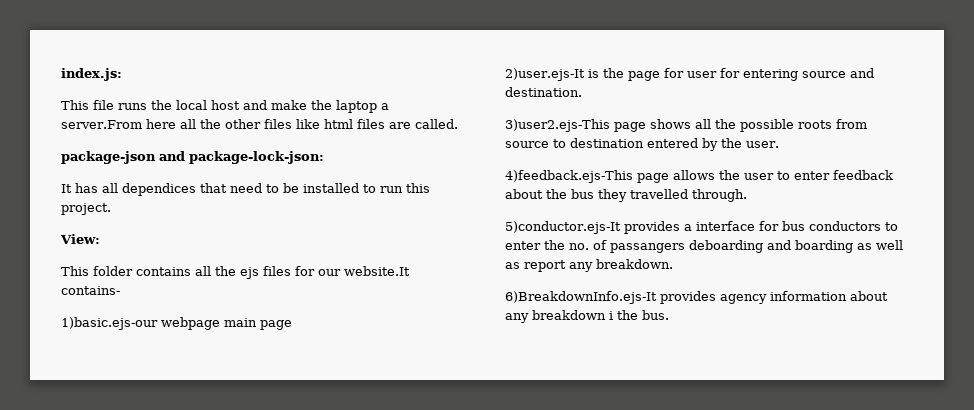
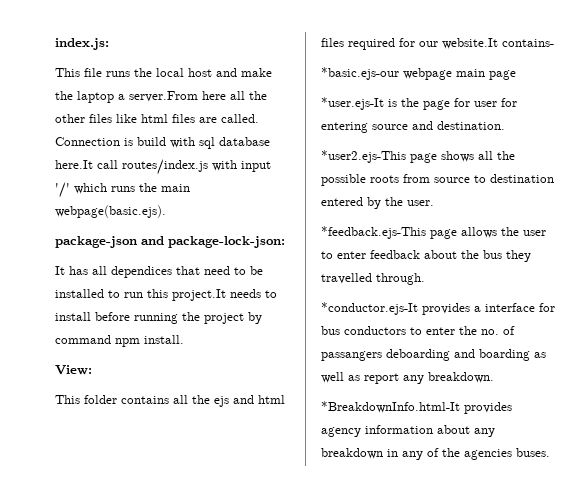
+ Connection is build with sql database here.It call routes/index.js with input '/' which runs the main webpage(basic.ejs).
- It has all dependices that need to be installed to run this project.
+ It has all dependices that need to be installed to run this project.It needs to install before running the project by command npm install.
- This folder contains all the ejs files for our website.It contains-
+ This folder contains all the ejs and html files required for our website.It contains-
- 1)basic.ejs-our webpage main page
+ *basic.ejs-our webpage main page
- 2)user.ejs-It is the page for user for entering source and destination.
+ *user.ejs-It is the page for user for entering source and destination.
- 3)user2.ejs-This page shows all the possible roots from source to destination entered by the user.
+ *user2.ejs-This page shows all the possible roots from source to destination entered by the user.
- 4)feedback.ejs-This page allows the user to enter feedback about the bus they travelled through.
+ *feedback.ejs-This page allows the user to enter feedback about the bus they travelled through.
- 5)conductor.ejs-It provides a interface for bus conductors to enter the no. of passangers deboarding and boarding as well as report any breakdown.
+ *conductor.ejs-It provides a interface for bus conductors to enter the no. of passangers deboarding and boarding as well as report any breakdown.
- 6)BreakdownInfo.ejs-It provides agency information about any breakdown i the bus.
+ *BreakdownInfo.html-It provides agency information about any breakdown in any of the agencies buses.

